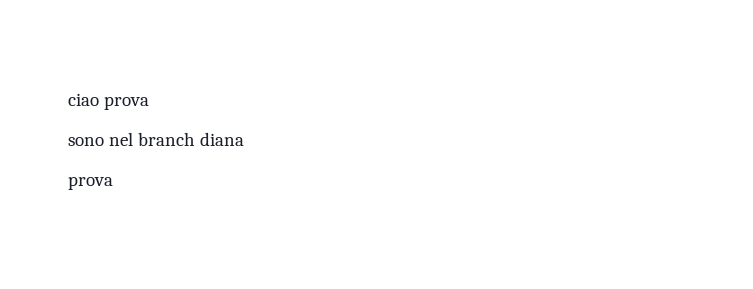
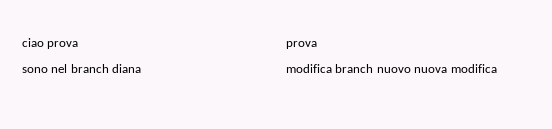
+ modifica branch nuovo nuova modifica

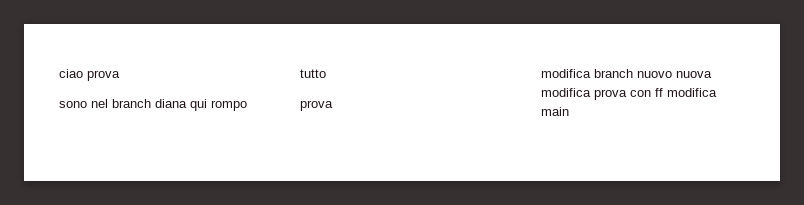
- sono nel branch diana
+ sono nel branch diana qui rompo tutto
- modifica branch nuovo nuova modifica
+ modifica branch nuovo nuova modifica prova con ff modifica main

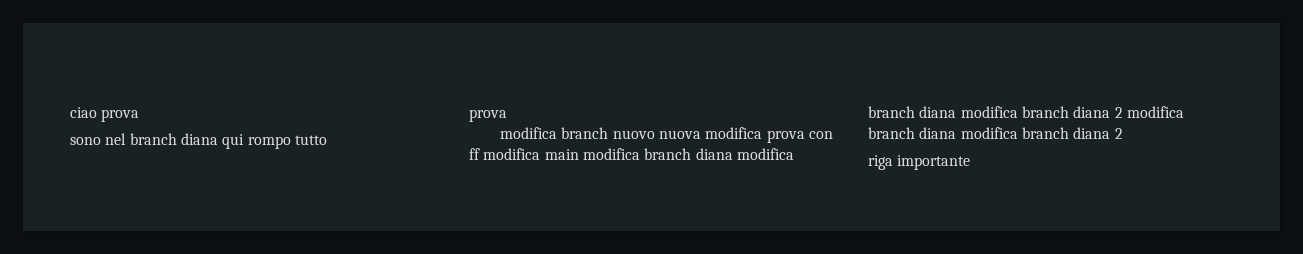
- modifica branch nuovo nuova modifica prova con ff modifica main
+ modifica branch nuovo nuova modifica prova con ff modifica main modifica branch diana modifica branch diana modifica branch diana 2 modifica branch diana modifica branch diana 2
+ riga importante

